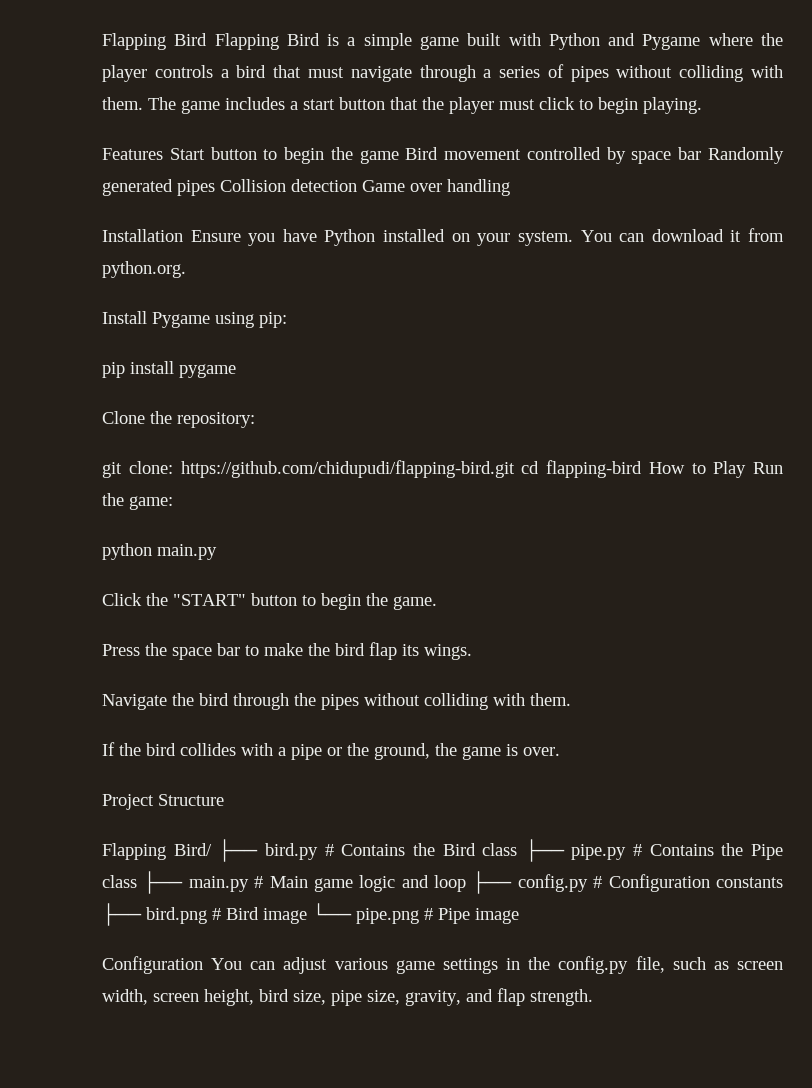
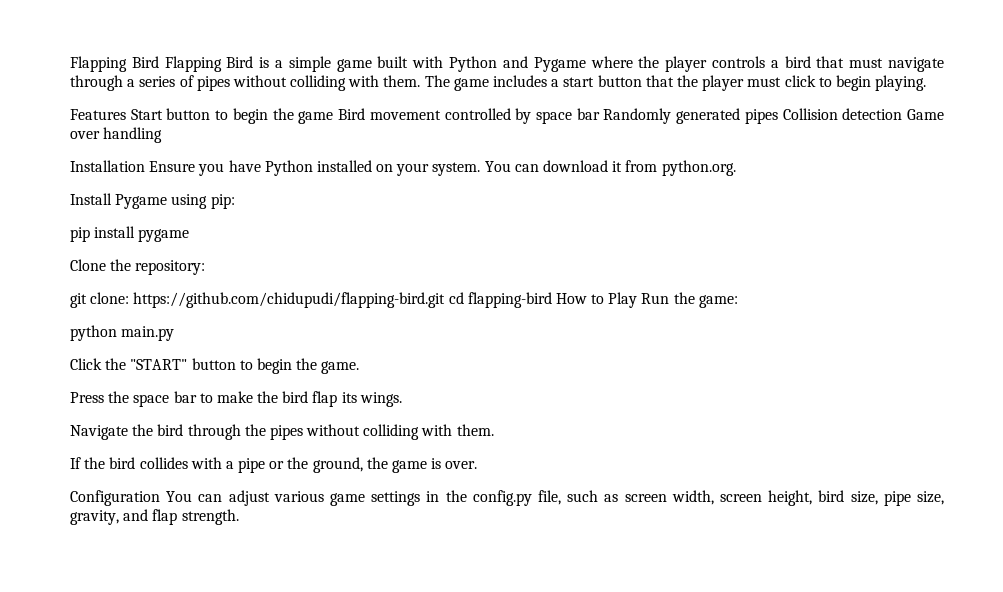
- Project Structure
- Flapping Bird/ ├── bird.py # Contains the Bird class ├── pipe.py # Contains the Pipe class ├── main.py # Main game logic and loop ├── config.py # Configuration constants ├── bird.png # Bird image └── pipe.png # Pipe image

